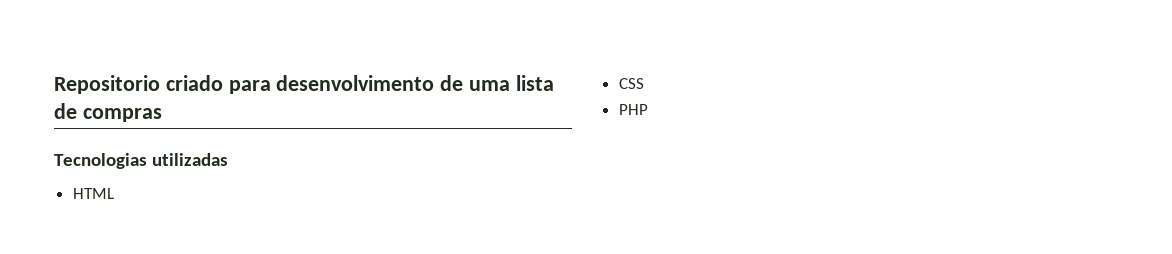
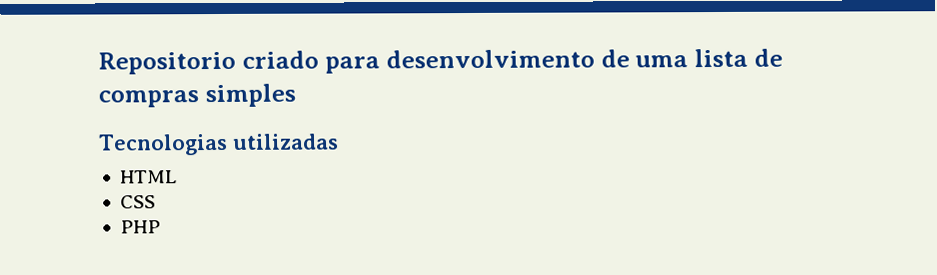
- Repositorio criado para desenvolvimento de uma lista de compras
+ Repositorio criado para desenvolvimento de uma lista de compras simples

